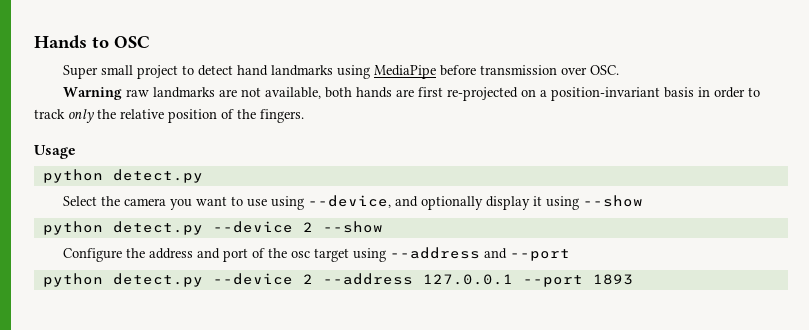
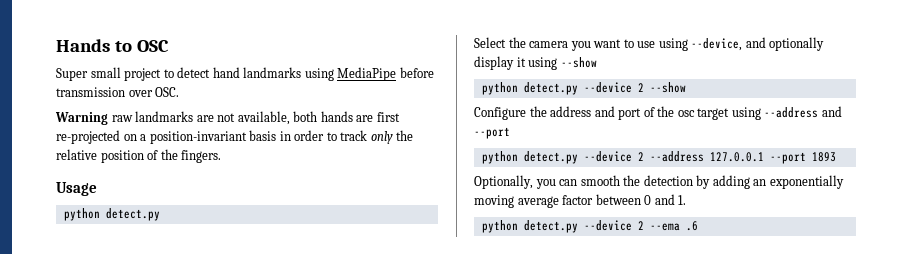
+ Optionally, you can smooth the detection by adding an exponentially moving average factor between 0 and 1.
+ python detect.py --device 2 --ema .6

